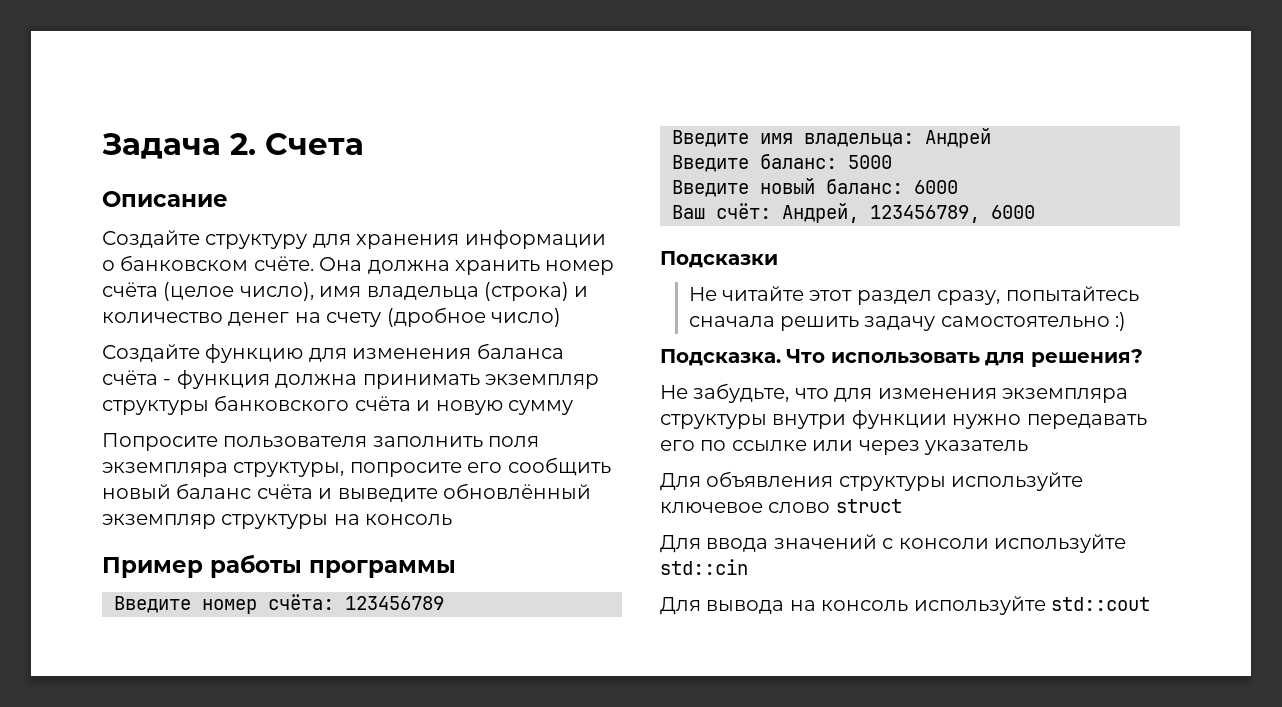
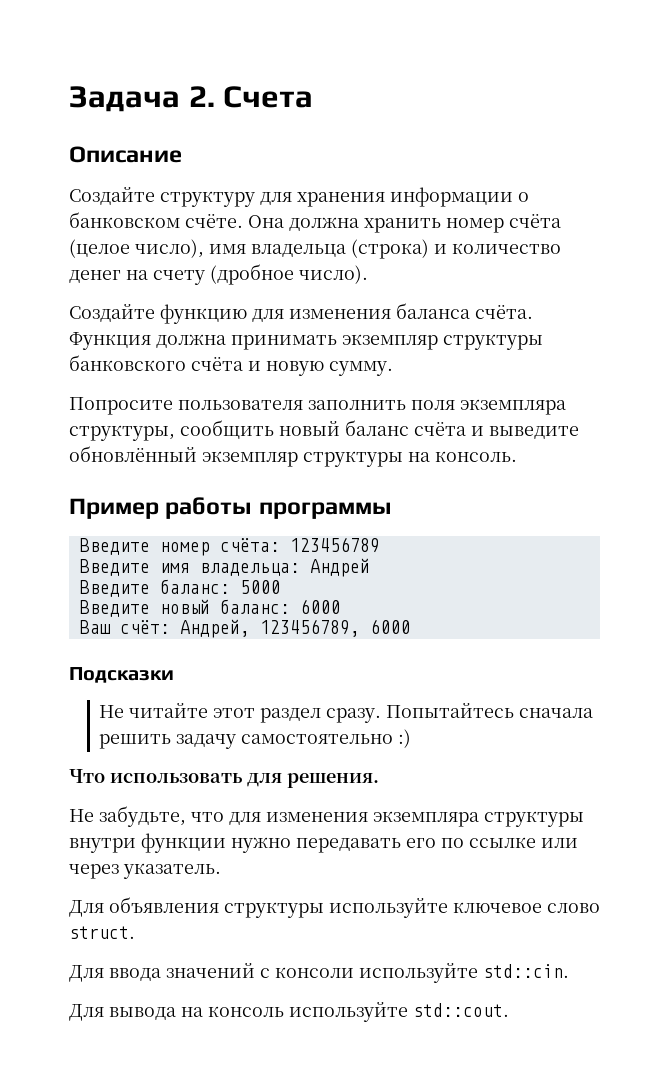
- Она должна хранить номер счёта (целое число), имя владельца (строка) и количество денег на счету (дробное число)
+ Она должна хранить номер счёта (целое число), имя владельца (строка) и количество денег на счету (дробное число).
- Создайте функцию для изменения баланса счёта - функция должна принимать экземпляр структуры банковского счёта и новую сумму
+ Создайте функцию для изменения баланса счёта. Функция должна принимать экземпляр структуры банковского счёта и новую сумму.
- Попросите пользователя заполнить поля экземпляра структуры, попросите его сообщить новый баланс счёта и выведите обновлённый экземпляр структуры на консоль
+ Попросите пользователя заполнить поля экземпляра структуры, сообщить новый баланс счёта и выведите обновлённый экземпляр структуры на консоль.
- Не читайте этот раздел сразу, попытайтесь сначала решить задачу самостоятельно :)
+ Не читайте этот раздел сразу. Попытайтесь сначала решить задачу самостоятельно :)
- Подсказка. Что использовать для решения?
+ Что использовать для решения.
- Не забудьте, что для изменения экземпляра структуры внутри функции нужно передавать его по ссылке или через указатель
+ Не забудьте, что для изменения экземпляра структуры внутри функции нужно передавать его по ссылке или через указатель.
- Для объявления структуры используйте ключевое слово struct
+ Для объявления структуры используйте ключевое слово struct.
- Для ввода значений с консоли используйте std::cin
+ Для ввода значений с консоли используйте std::cin.
- Для вывода на консоль используйте std::cout
+ Для вывода на консоль используйте std::cout.

